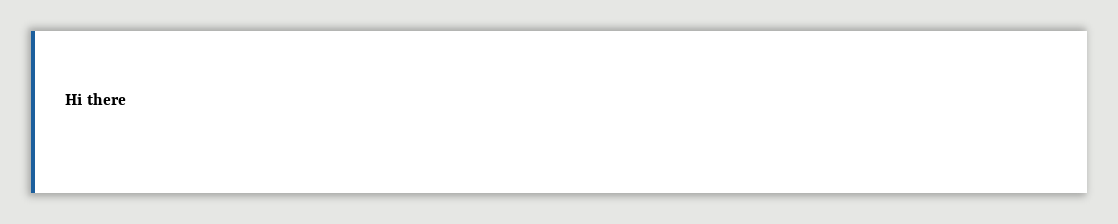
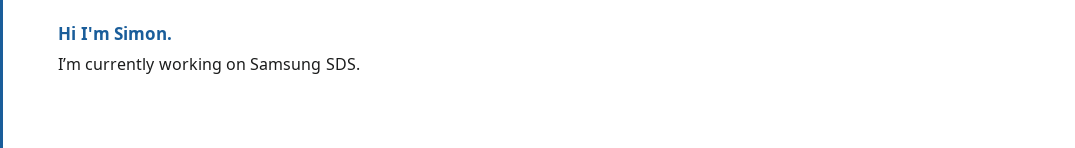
- Hi there
+ Hi I'm Simon.
+ I’m currently working on Samsung SDS.

